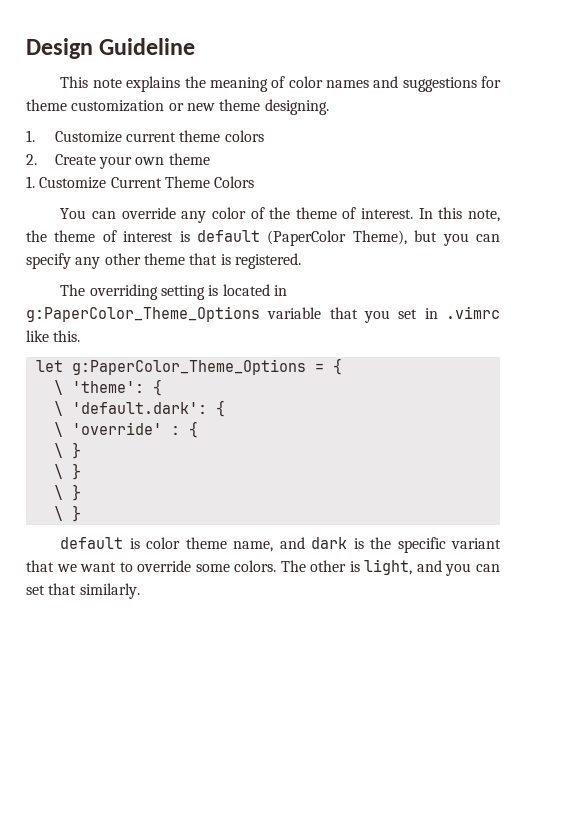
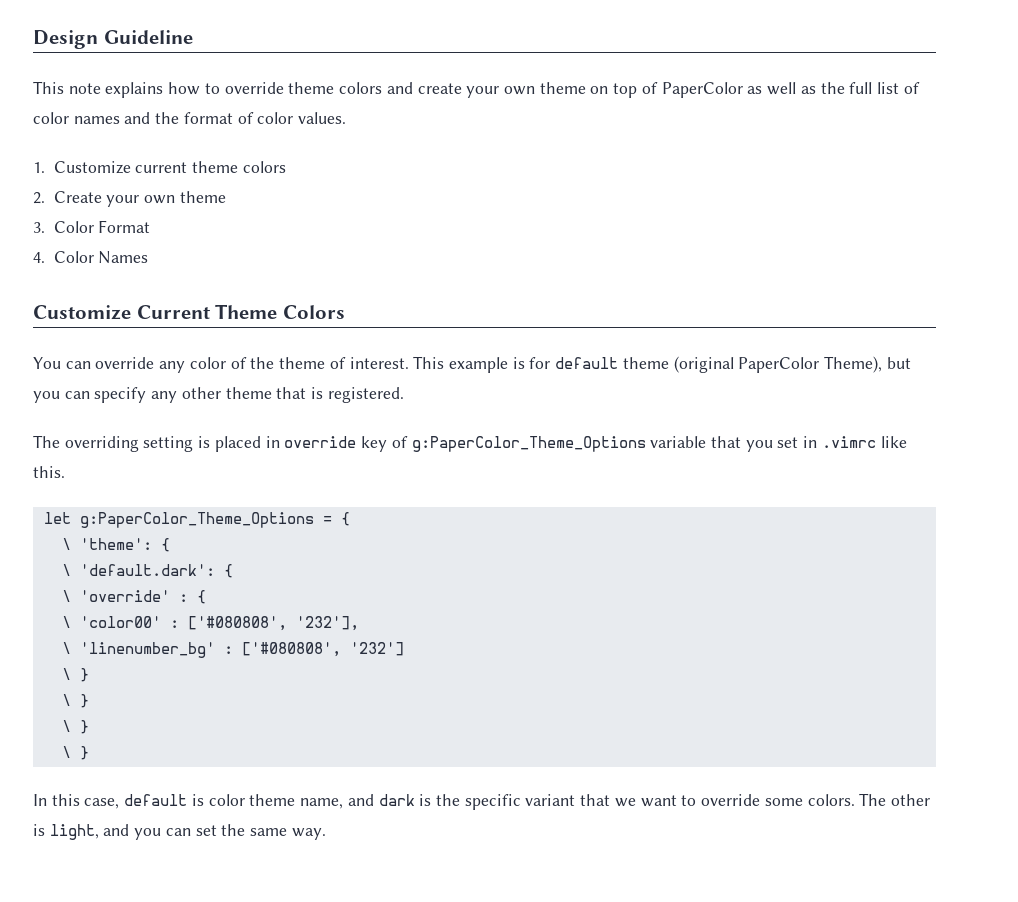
- This note explains the meaning of color names and suggestions for theme customization or new theme designing.
+ This note explains how to override theme colors and create your own theme on top of PaperColor as well as the full list of color names and the format of color values.
- 1. Customize Current Theme Colors
+ 3. Color Format
+ 4. Color Names
+ Customize Current Theme Colors
- In this note, the theme of interest is default (PaperColor Theme), but you can specify any other theme that is registered.
+ This example is for default theme (original PaperColor Theme), but you can specify any other theme that is registered.
- The overriding setting is located in g:PaperColor_Theme_Options variable that you set in .vimrc like this.
+ The overriding setting is placed in override key of g:PaperColor_Theme_Options variable that you set in .vimrc like this.
+ \ 'color00' : ['#080808', '232'],
+ \ 'linenumber_bg' : ['#080808', '232']
- default is color theme name, and dark is the specific variant that we want to override some colors.
+ In this case, default is color theme name, and dark is the specific variant that we want to override some colors.
- The other is light, and you can set that similarly.
+ The other is light, and you can set the same way.

